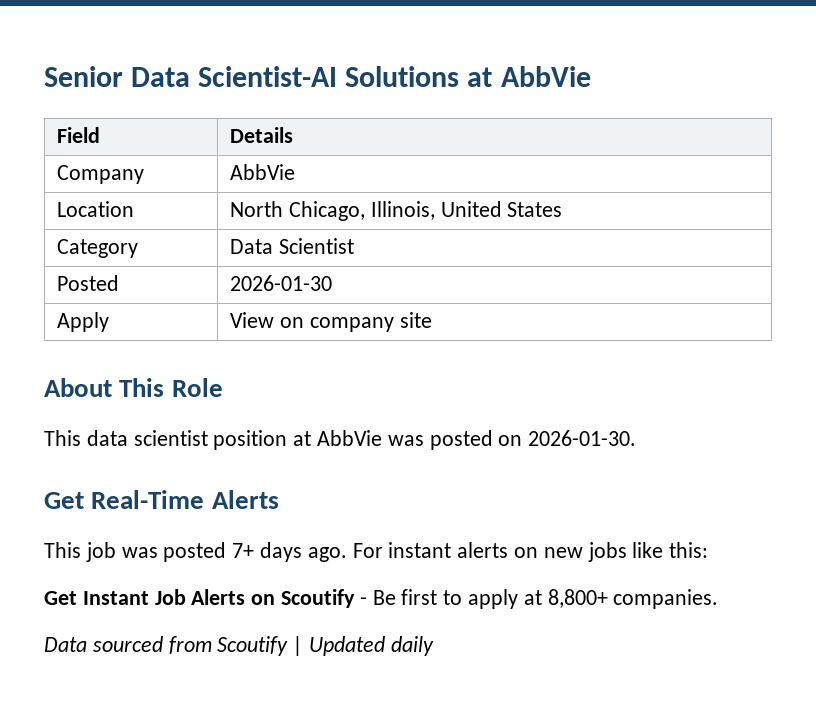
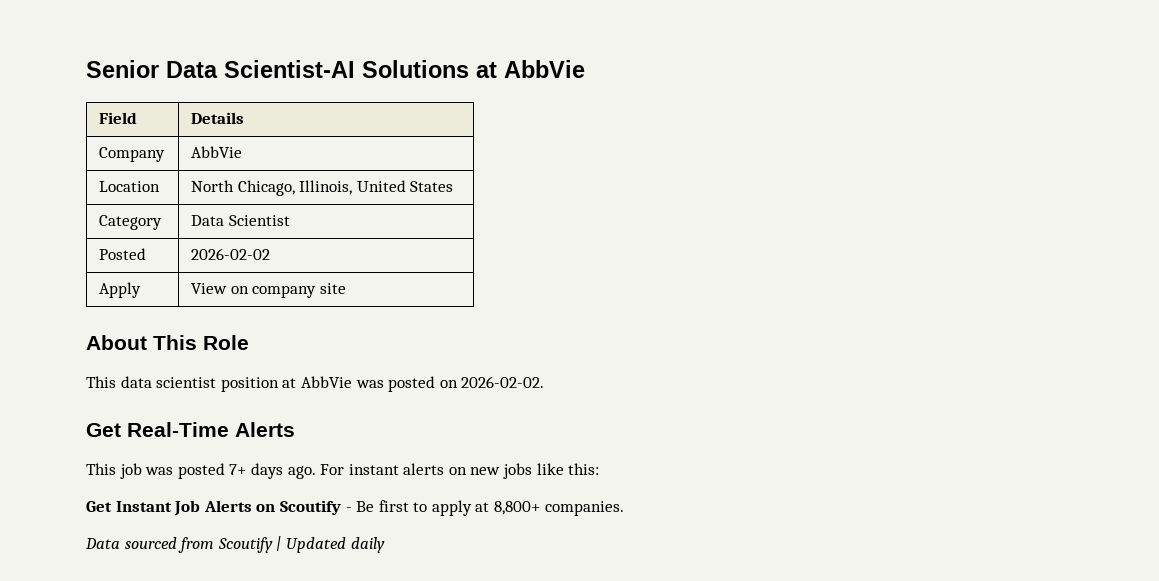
- Posted | 2026-01-30
+ Posted | 2026-02-02
- This data scientist position at AbbVie was posted on 2026-01-30.
+ This data scientist position at AbbVie was posted on 2026-02-02.

